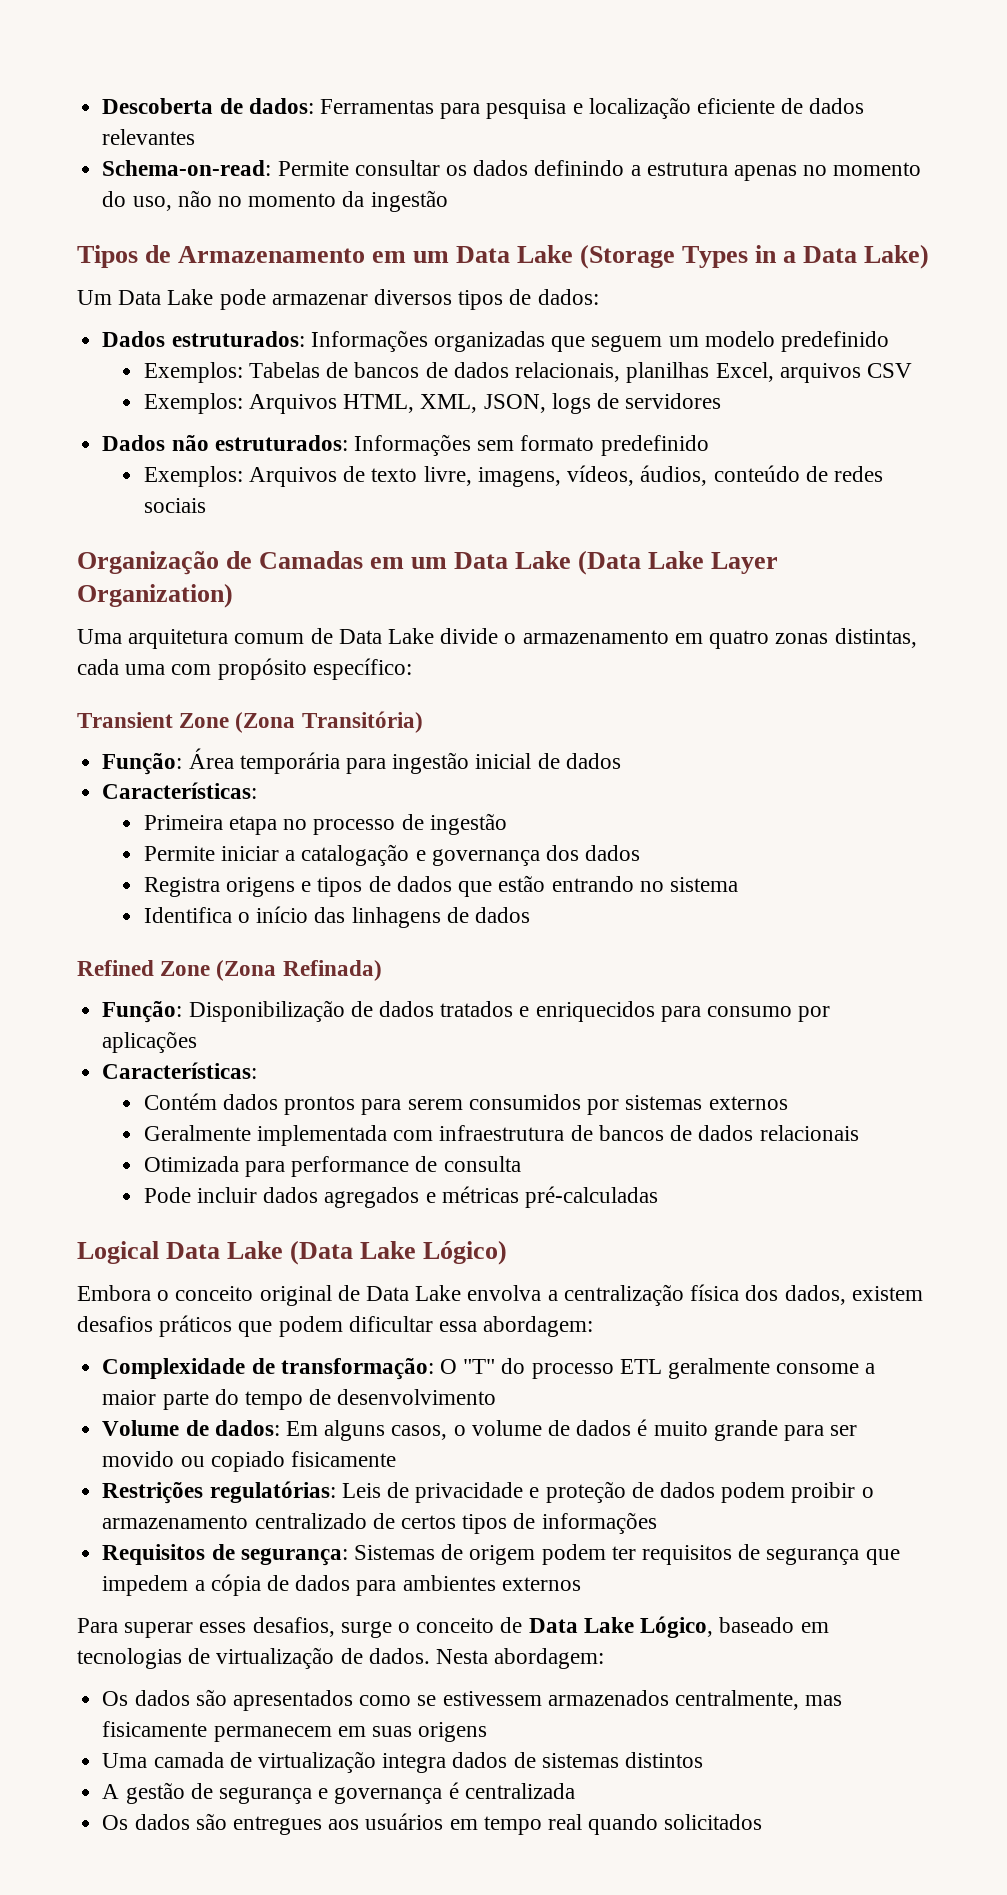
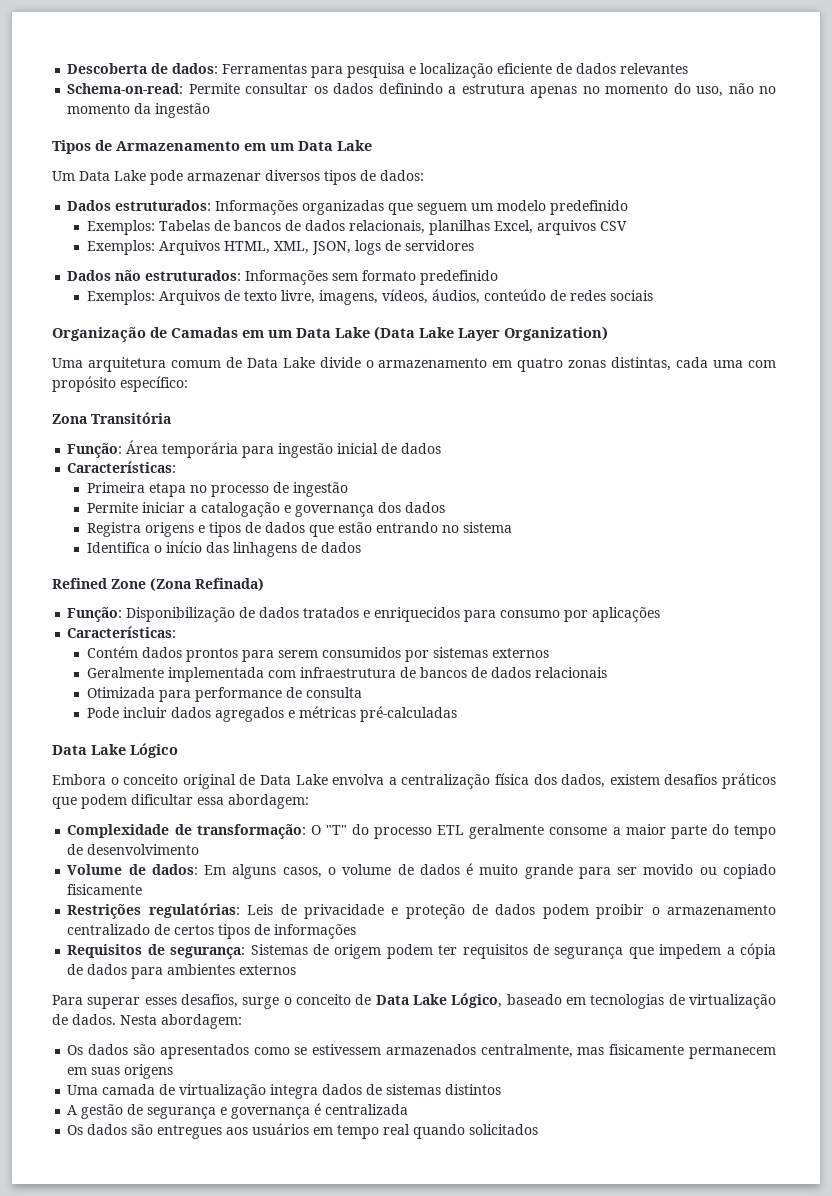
- Tipos de Armazenamento em um Data Lake (Storage Types in a Data Lake)
+ Tipos de Armazenamento em um Data Lake
- Transient Zone (Zona Transitória)
+ Zona Transitória
- Logical Data Lake (Data Lake Lógico)
+ Data Lake Lógico

